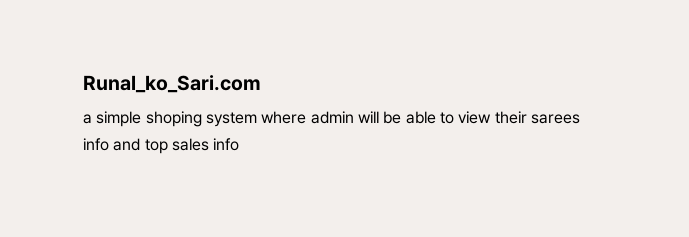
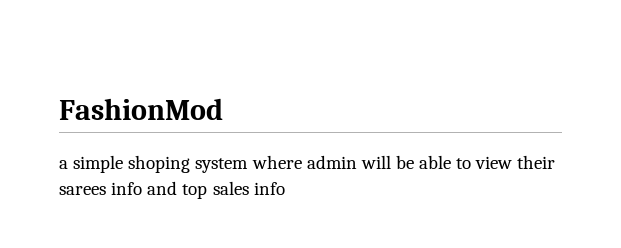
- Runal_ko_Sari.com
+ FashionMod

